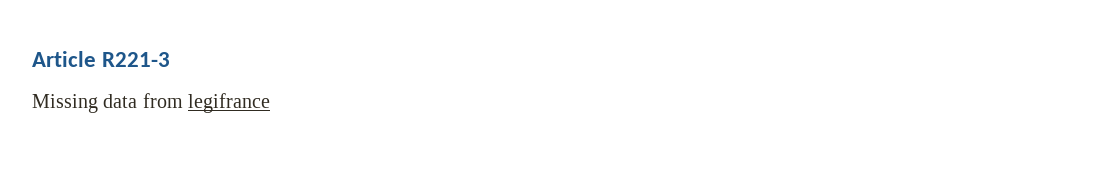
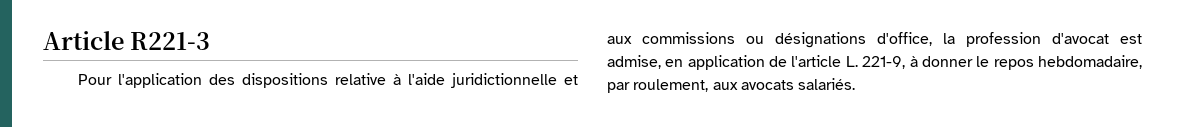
- Missing data from legifrance
+ Pour l'application des dispositions relative à l'aide juridictionnelle et aux commissions ou désignations d'office, la profession d'avocat est admise, en application de l'article L. 221-9, à donner le repos hebdomadaire, par roulement, aux avocats salariés.

